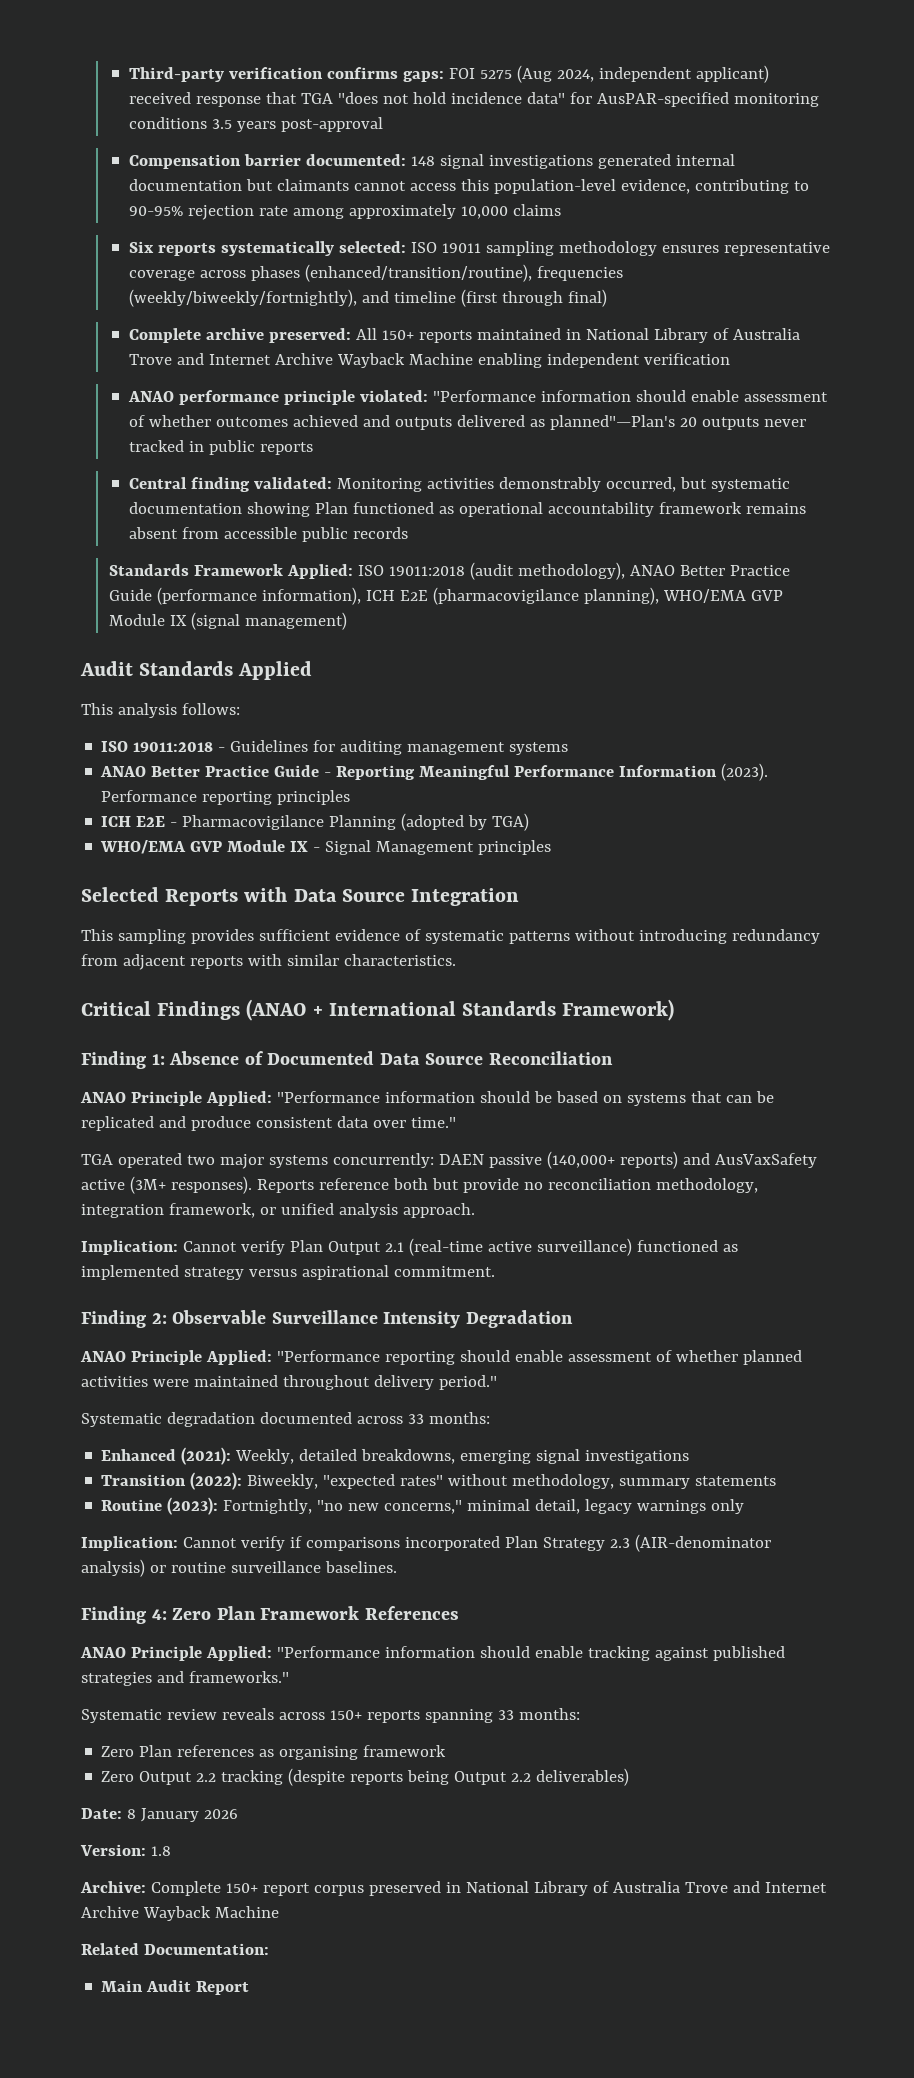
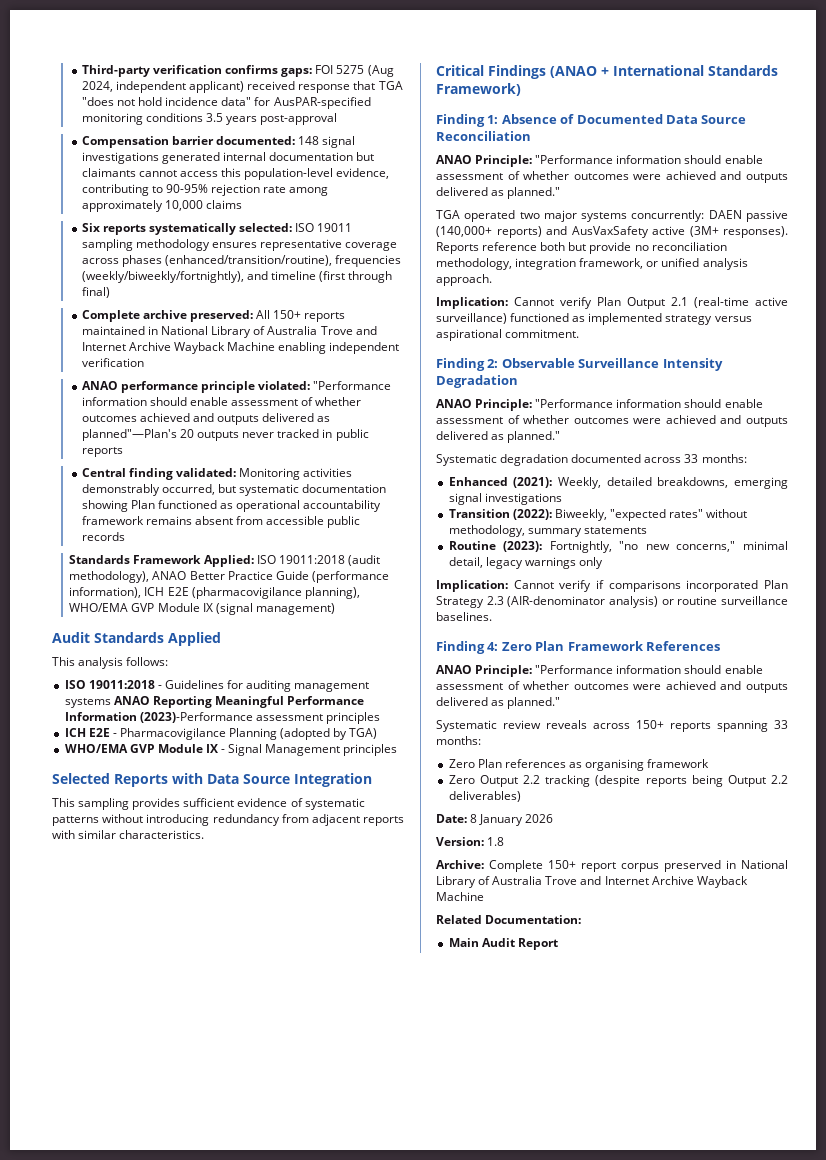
- ISO 19011:2018 - Guidelines for auditing management systems
- ANAO Better Practice Guide - Reporting Meaningful Performance Information (2023). Performance reporting principles
+ ISO 19011:2018 - Guidelines for auditing management systems ANAO Reporting Meaningful Performance Information (2023)-Performance assessment principles
  Finding 1: Absence of Documented Data Source Reconciliation
- ANAO Principle Applied: "Performance information should be based on systems that can be replicated and produce consistent data over time."
+ ANAO Principle: "Performance information should enable assessment of whether outcomes were achieved and outputs delivered as planned."
  Finding 2: Observable Surveillance Intensity Degradation
- ANAO Principle Applied: "Performance reporting should enable assessment of whether planned activities were maintained throughout delivery period."
+ ANAO Principle: "Performance information should enable assessment of whether outcomes were achieved and outputs delivered as planned."
  Finding 4: Zero Plan Framework References
- ANAO Principle Applied: "Performance information should enable tracking against published strategies and frameworks."
+ ANAO Principle: "Performance information should enable assessment of whether outcomes were achieved and outputs delivered as planned."

